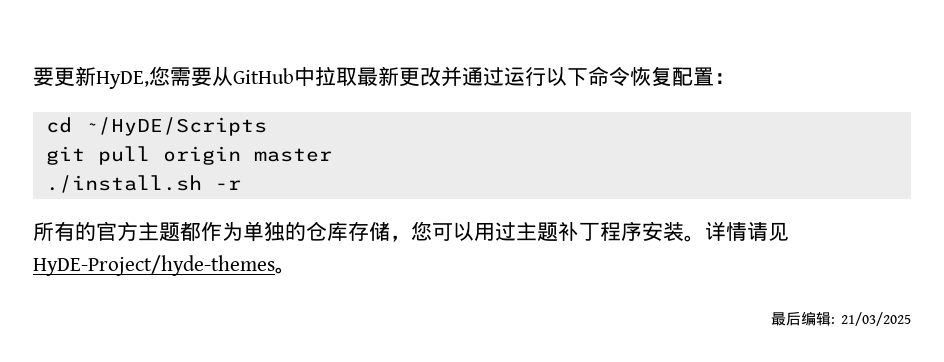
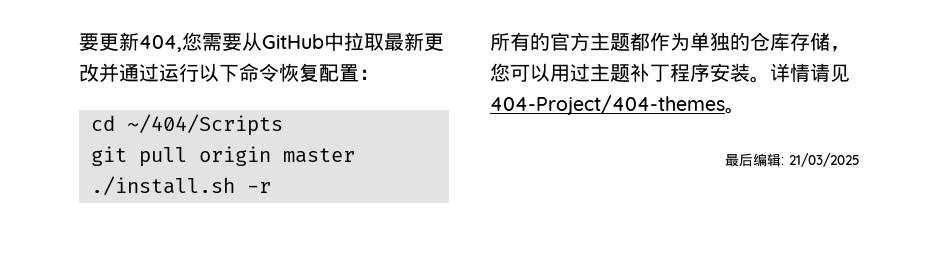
- 要更新HyDE,您需要从GitHub中拉取最新更改并通过运行以下命令恢复配置：
+ 要更新404,您需要从GitHub中拉取最新更改并通过运行以下命令恢复配置：
- cd ~/HyDE/Scripts
+ cd ~/404/Scripts
- 详情请见HyDE-Project/hyde-themes。
+ 详情请见404-Project/404-themes。

